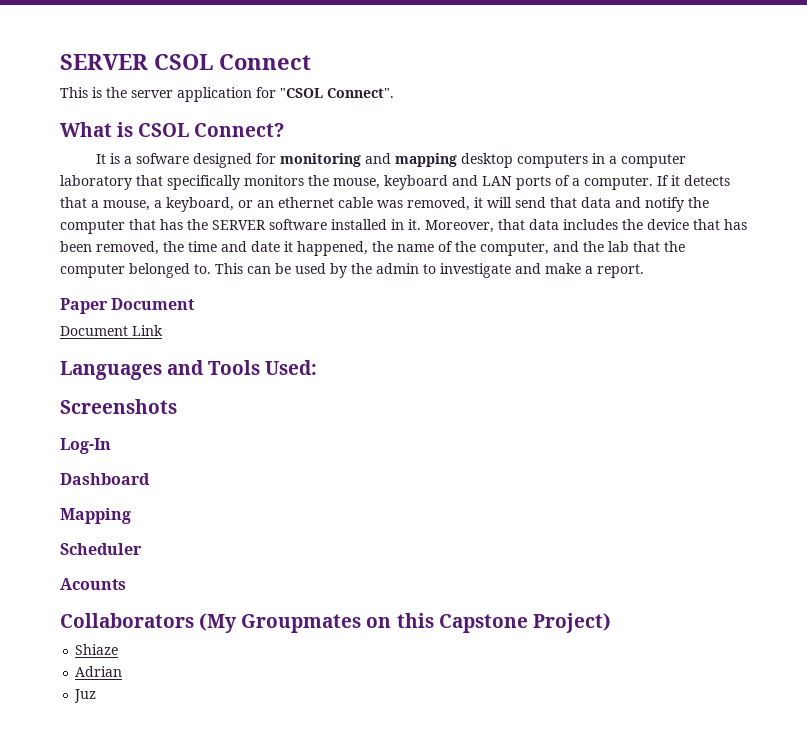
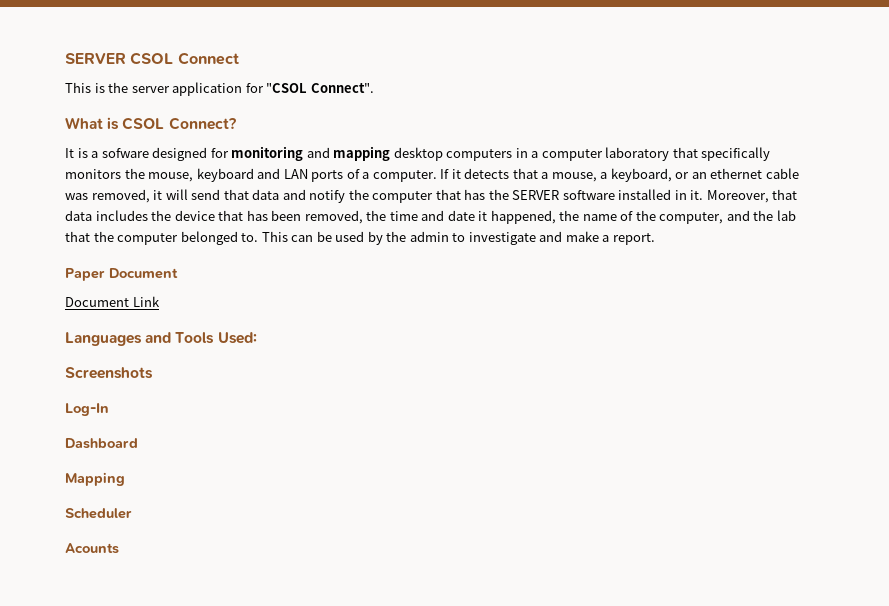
- Collaborators (My Groupmates on this Capstone Project)
- Shiaze
- Adrian
- Juz

